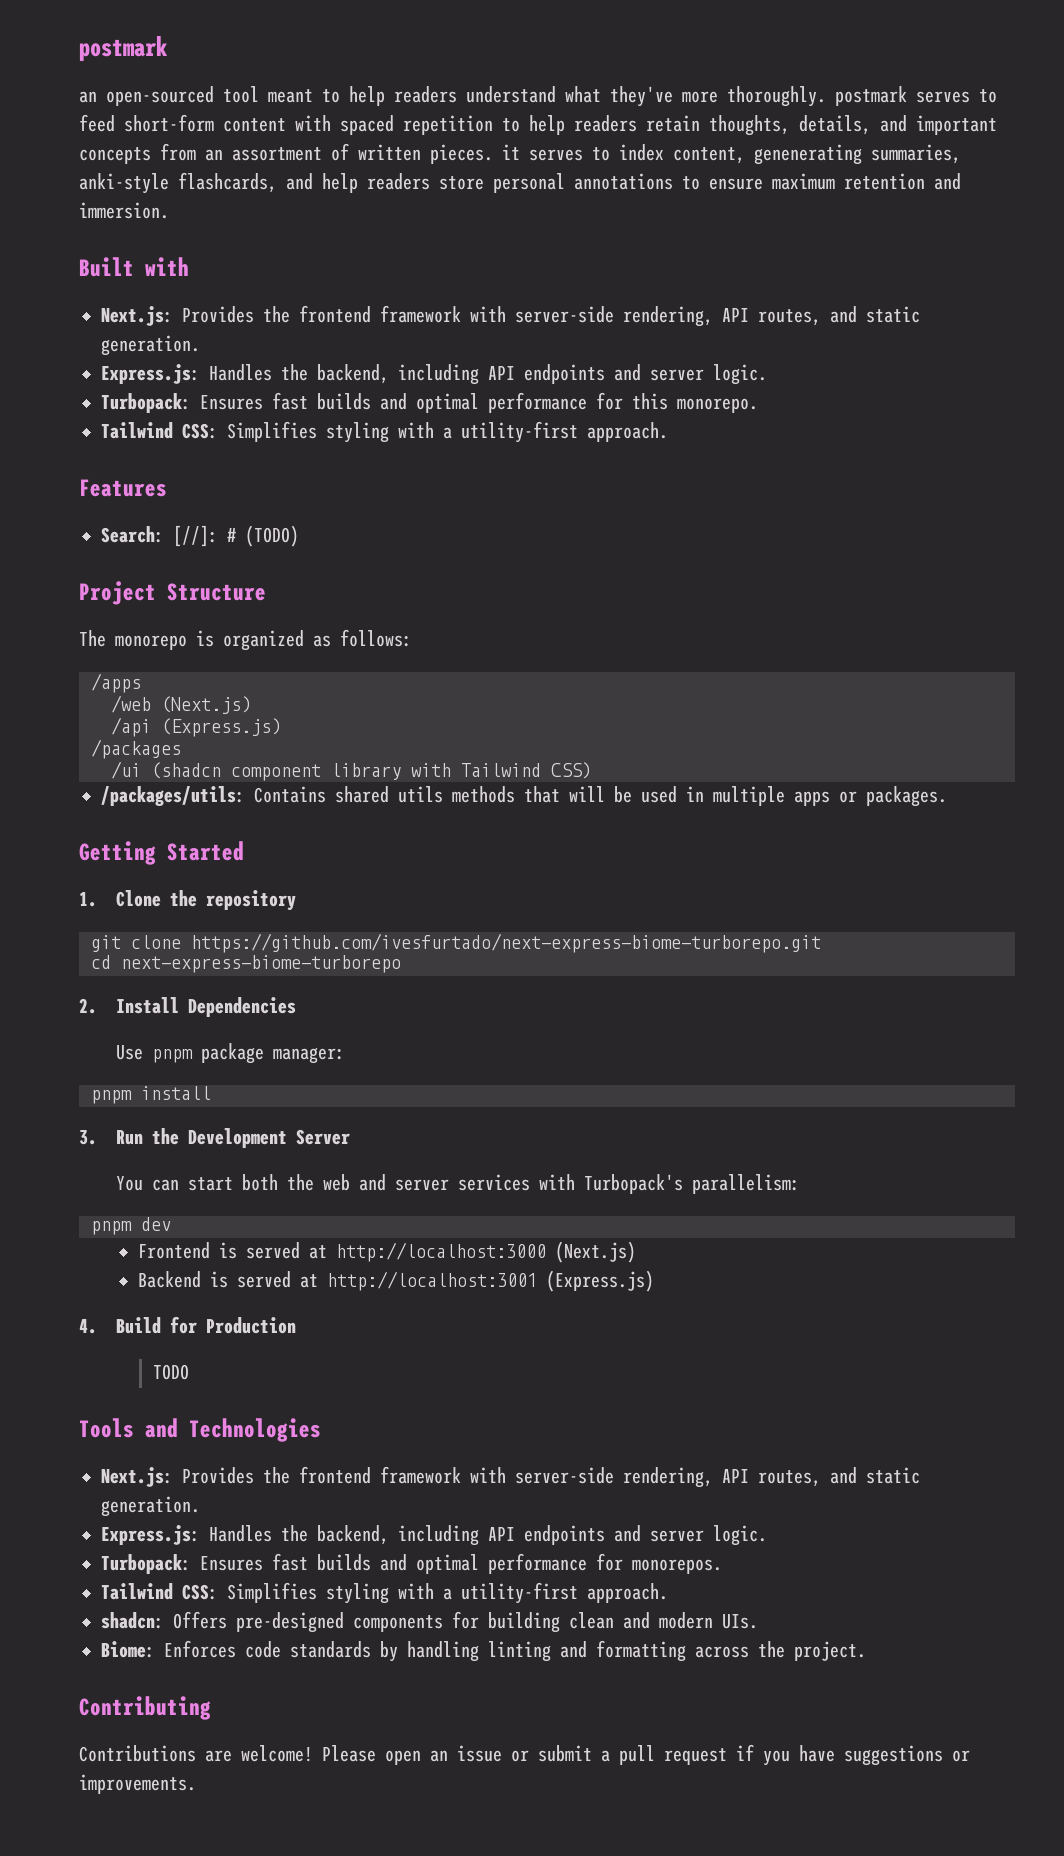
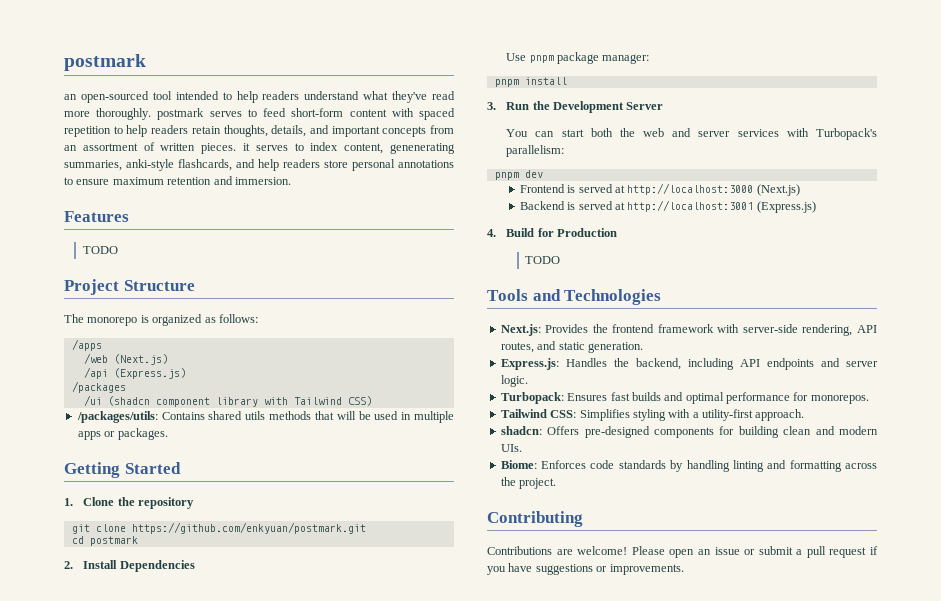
- an open-sourced tool meant to help readers understand what they've more thoroughly. postmark serves to feed short-form content with spaced repetition to help readers retain thoughts, details, and important concepts from an assortment of written pieces. it serves to index content, genenerating summaries, anki-style flashcards, and help readers store personal annotations to ensure maximum retention and immersion.
+ an open-sourced tool intended to help readers understand what they've read more thoroughly. postmark serves to feed short-form content with spaced repetition to help readers retain thoughts, details, and important concepts from an assortment of written pieces. it serves to index content, genenerating summaries, anki-style flashcards, and help readers store personal annotations to ensure maximum retention and immersion.
- Built with
- Next.js: Provides the frontend framework with server-side rendering, API routes, and static generation.
- Express.js: Handles the backend, including API endpoints and server logic.
- Turbopack: Ensures fast builds and optimal performance for this monorepo.
- Tailwind CSS: Simplifies styling with a utility-first approach.
  Features
- Search: [//]: # (TODO)
+ TODO
- git clone https://github.com/ivesfurtado/next-express-biome-turborepo.git
+ git clone https://github.com/enkyuan/postmark.git
- cd next-express-biome-turborepo
+ cd postmark

